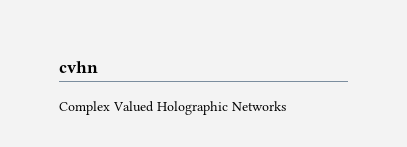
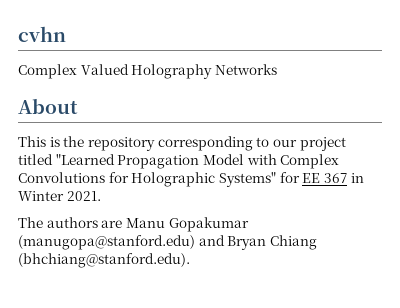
- Complex Valued Holographic Networks
+ Complex Valued Holography Networks
+ About
+ This is the repository corresponding to our project titled "Learned Propagation Model with Complex Convolutions for Holographic Systems" for EE 367 in Winter 2021.
+ The authors are Manu Gopakumar (manugopa@stanford.edu) and Bryan Chiang (bhchiang@stanford.edu).

